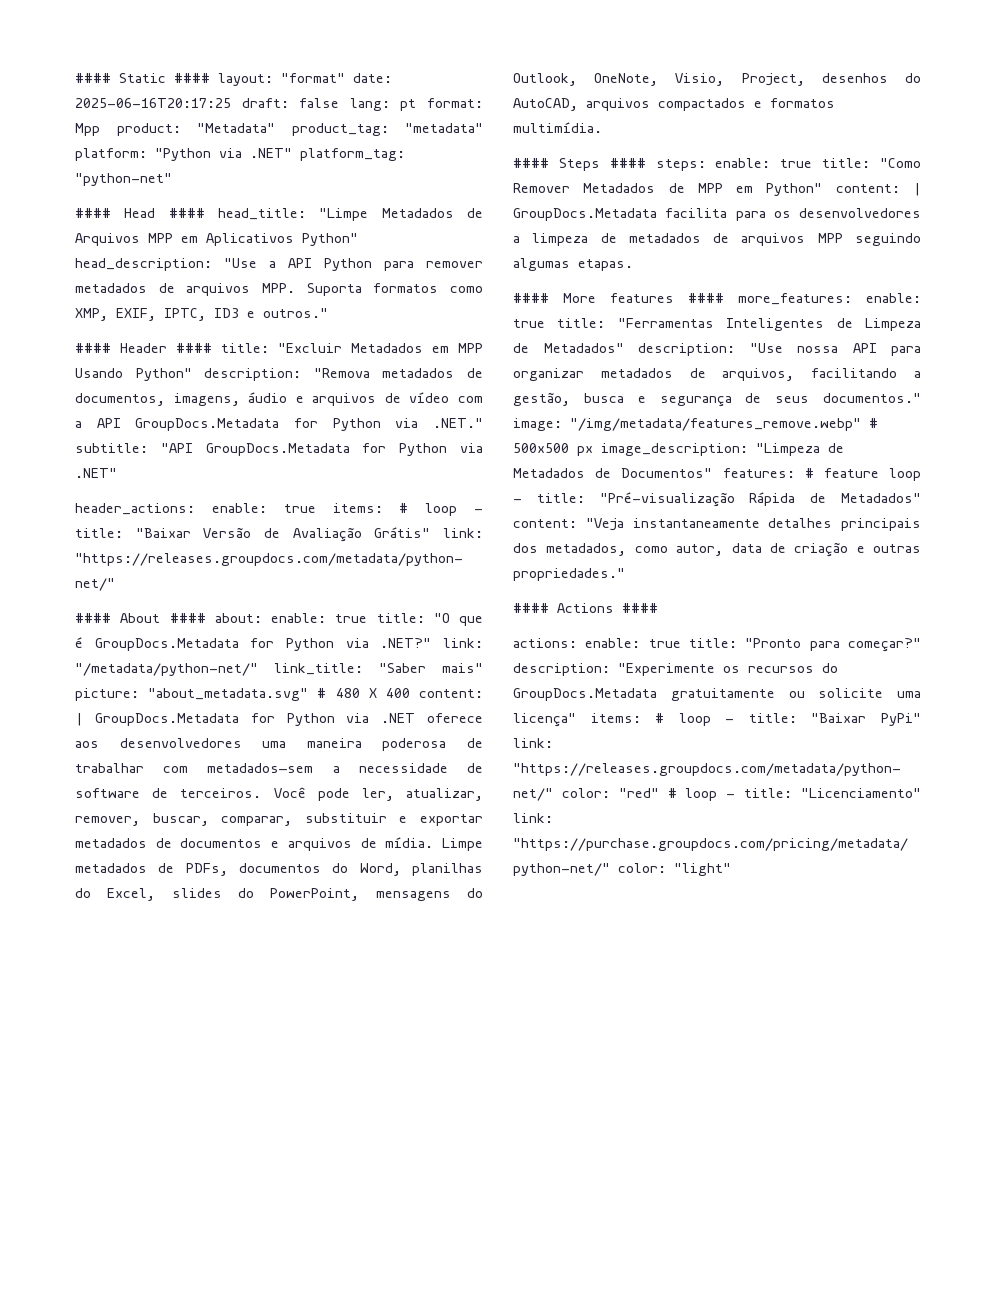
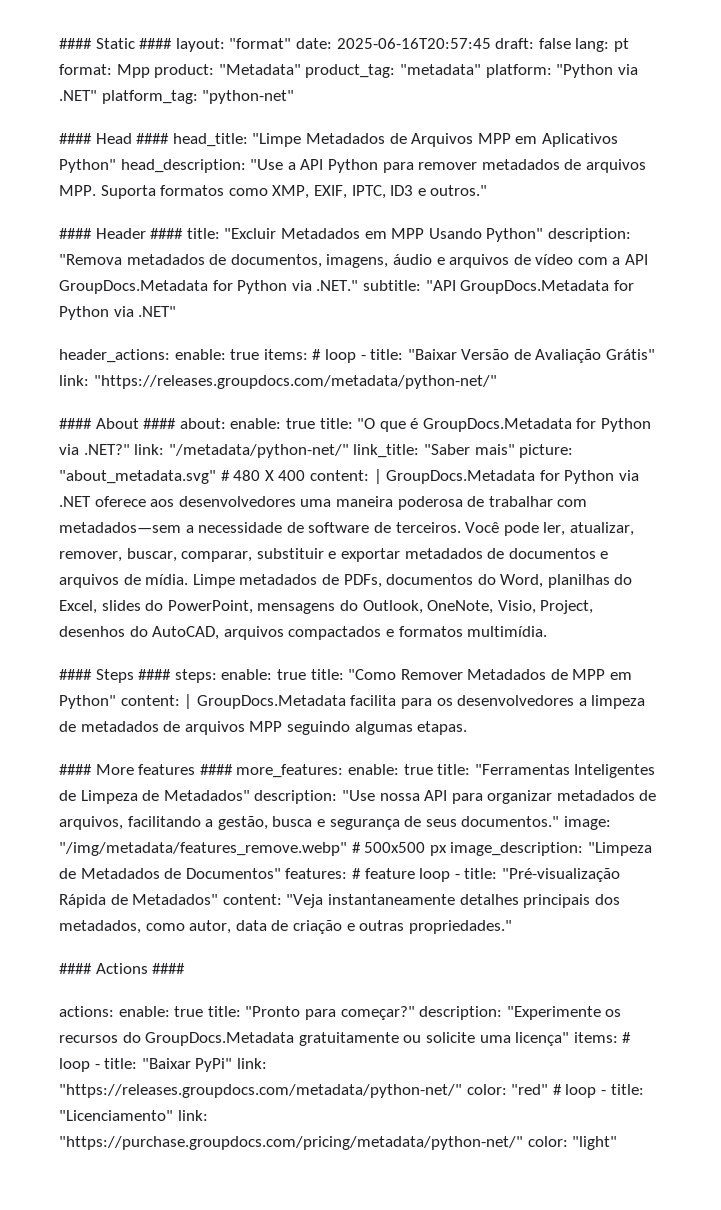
- #### Static #### layout: "format" date: 2025-06-16T20:17:25 draft: false lang: pt format: Mpp product: "Metadata" product_tag: "metadata" platform: "Python via .NET" platform_tag: "python-net"
+ #### Static #### layout: "format" date: 2025-06-16T20:57:45 draft: false lang: pt format: Mpp product: "Metadata" product_tag: "metadata" platform: "Python via .NET" platform_tag: "python-net"

